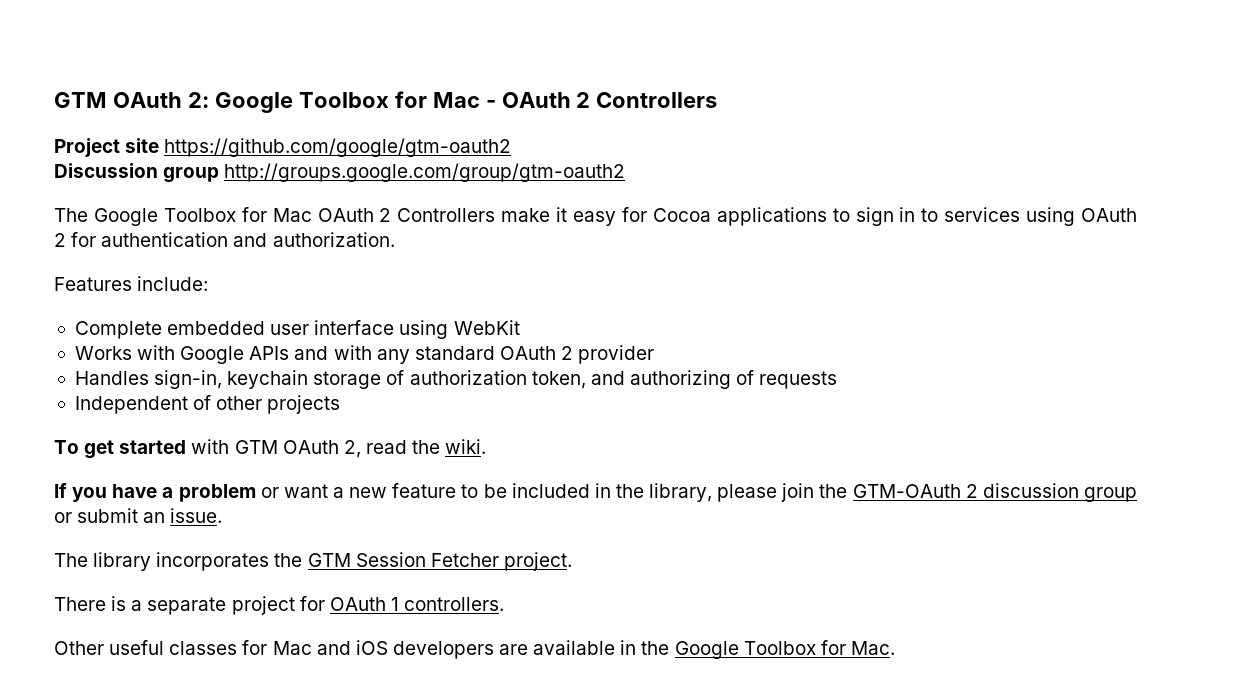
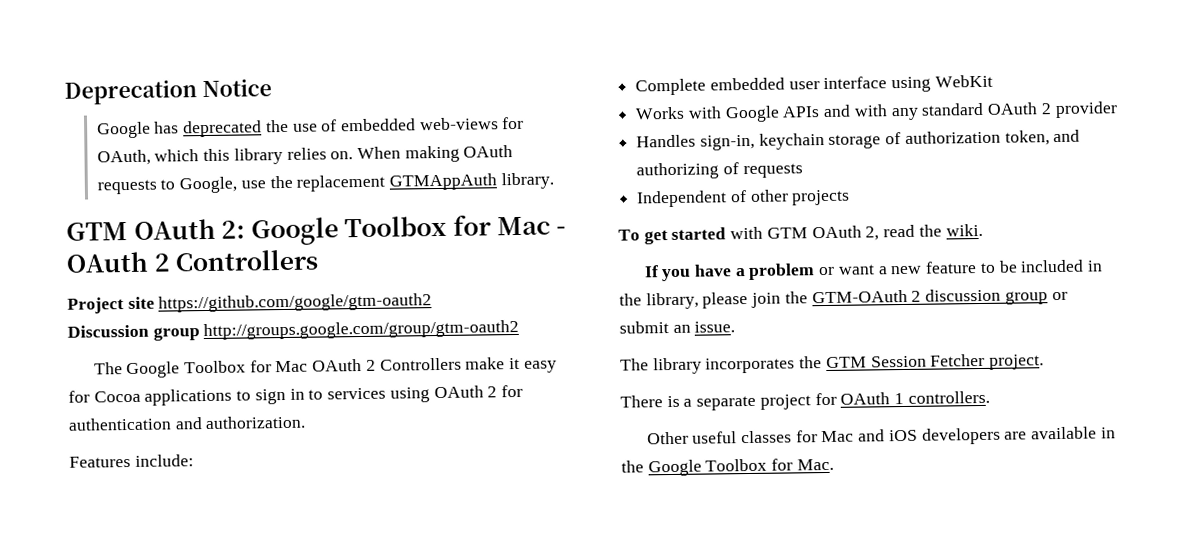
+ Deprecation Notice
+ Google has deprecated the use of embedded web-views for OAuth, which this library relies on. When making OAuth requests to Google, use the replacement GTMAppAuth library.

